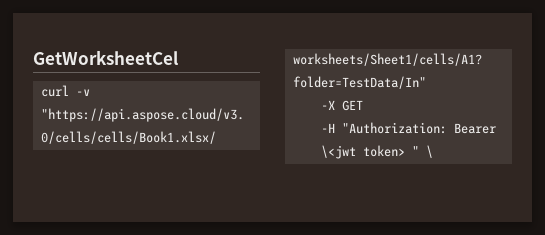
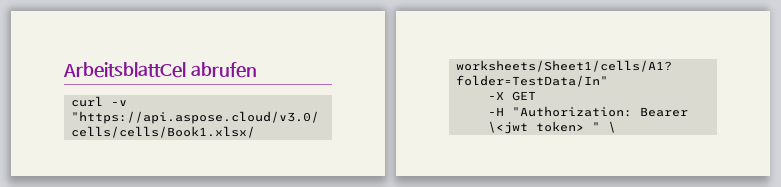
- GetWorksheetCel
+ ArbeitsblattCel abrufen

